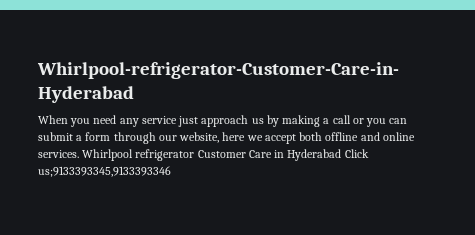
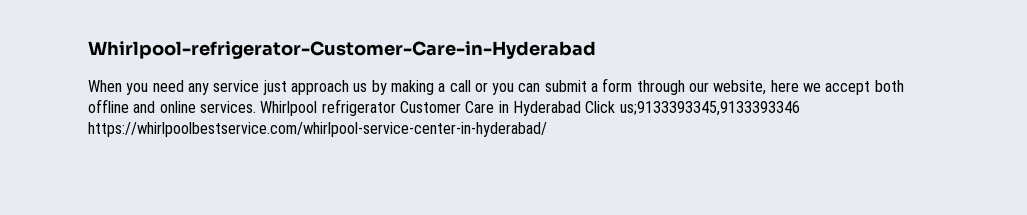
- Whirlpool refrigerator Customer Care in Hyderabad Click us;9133393345,9133393346
+ Whirlpool refrigerator Customer Care in Hyderabad Click us;9133393345,9133393346 https://whirlpoolbestservice.com/whirlpool-service-center-in-hyderabad/

